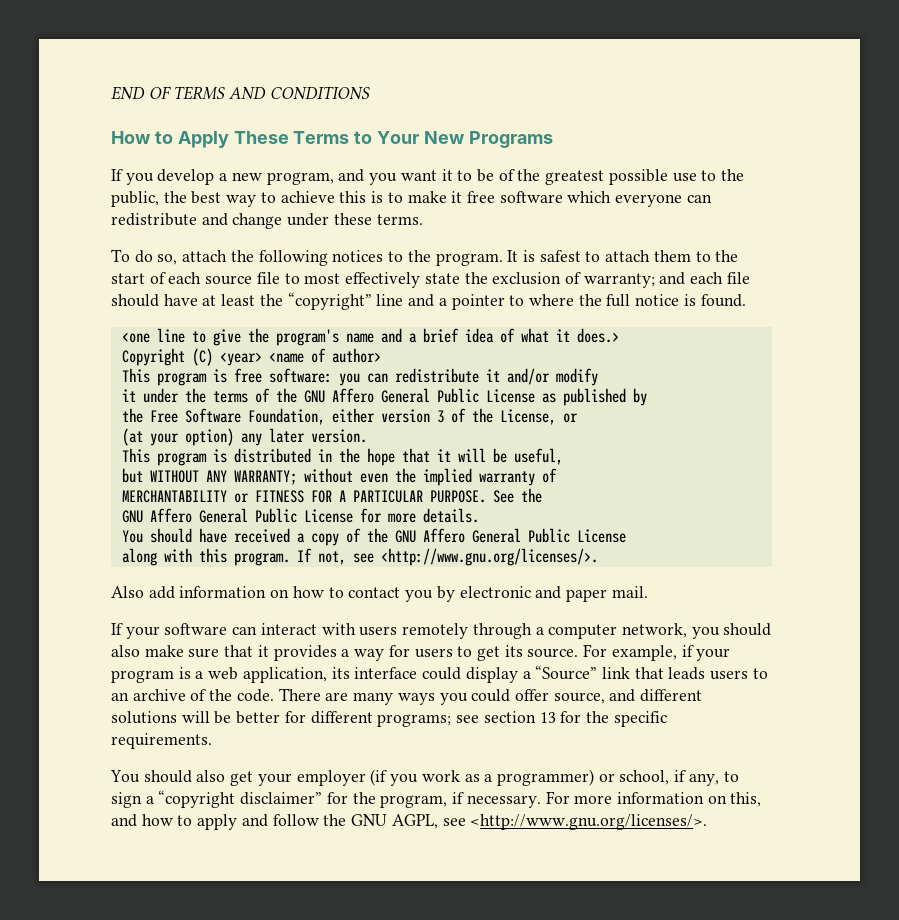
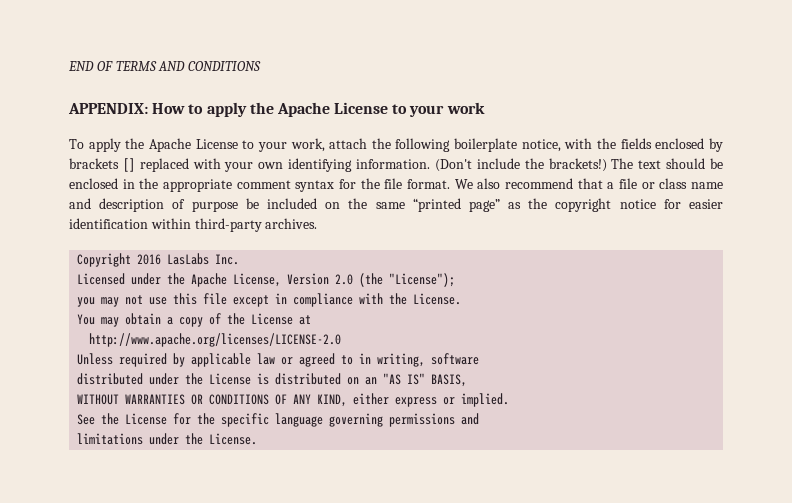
- How to Apply These Terms to Your New Programs
- If you develop a new program, and you want it to be of the greatest possible use to the public, the best way to achieve this is to make it free software which everyone can redistribute and change under these terms.
- To do so, attach the following notices to the program. It is safest to attach them to the start of each source file to most effectively state the exclusion of warranty; and each file should have at least the “copyright” line and a pointer to where the full notice is found.
- <one line to give the program's name and a brief idea of what it does.>
- Copyright (C) <year> <name of author>
- This program is free software: you can redistribute it and/or modify
- it under the terms of the GNU Affero General Public License as published by
- the Free Software Foundation, either version 3 of the License, or
- (at your option) any later version.
- This program is distributed in the hope that it will be useful,
- but WITHOUT ANY WARRANTY; without even the implied warranty of
- MERCHANTABILITY or FITNESS FOR A PARTICULAR PURPOSE. See the
- GNU Affero General Public License for more details.
- You should have received a copy of the GNU Affero General Public License
- along with this program. If not, see <http://www.gnu.org/licenses/>.
- Also add information on how to contact you by electronic and paper mail.
- If your software can interact with users remotely through a computer network, you should also make sure that it provides a way for users to get its source. For example, if your program is a web application, its interface could display a “Source” link that leads users to an archive of the code. There are many ways you could offer source, and different solutions will be better for different programs; see section 13 for the specific requirements.
- You should also get your employer (if you work as a programmer) or school, if any, to sign a “copyright disclaimer” for the program, if necessary. For more information on this, and how to apply and follow the GNU AGPL, see <http://www.gnu.org/licenses/>.
+ APPENDIX: How to apply the Apache License to your work
+ To apply the Apache License to your work, attach the following boilerplate notice, with the fields enclosed by brackets [] replaced with your own identifying information. (Don't include the brackets!) The text should be enclosed in the appropriate comment syntax for the file format. We also recommend that a file or class name and description of purpose be included on the same “printed page” as the copyright notice for easier identification within third-party archives.
+ Copyright 2016 LasLabs Inc.
+ Licensed under the Apache License, Version 2.0 (the "License");
+ you may not use this file except in compliance with the License.
+ You may obtain a copy of the License at
+ http://www.apache.org/licenses/LICENSE-2.0
+ Unless required by applicable law or agreed to in writing, software
+ distributed under the License is distributed on an "AS IS" BASIS,
+ WITHOUT WARRANTIES OR CONDITIONS OF ANY KIND, either express or implied.
+ See the License for the specific language governing permissions and
+ limitations under the License.

